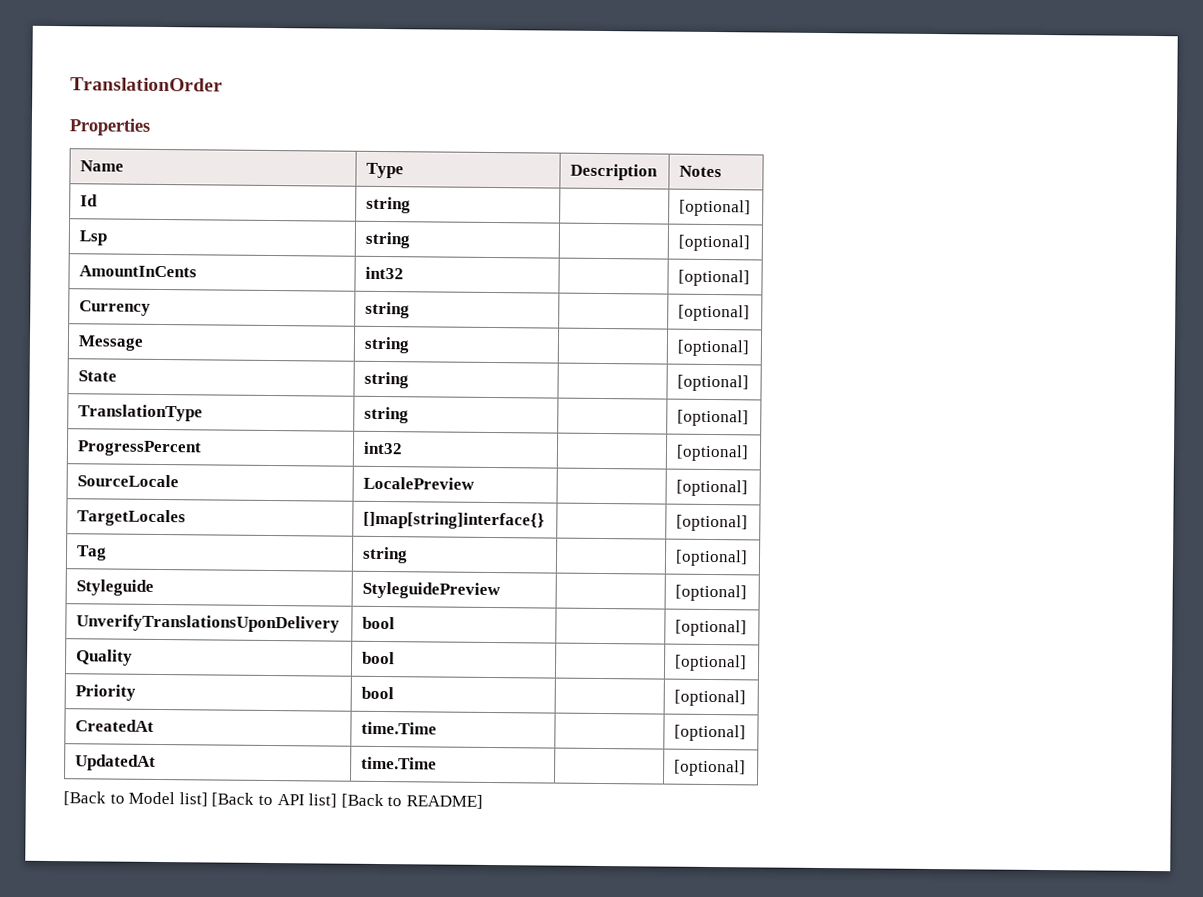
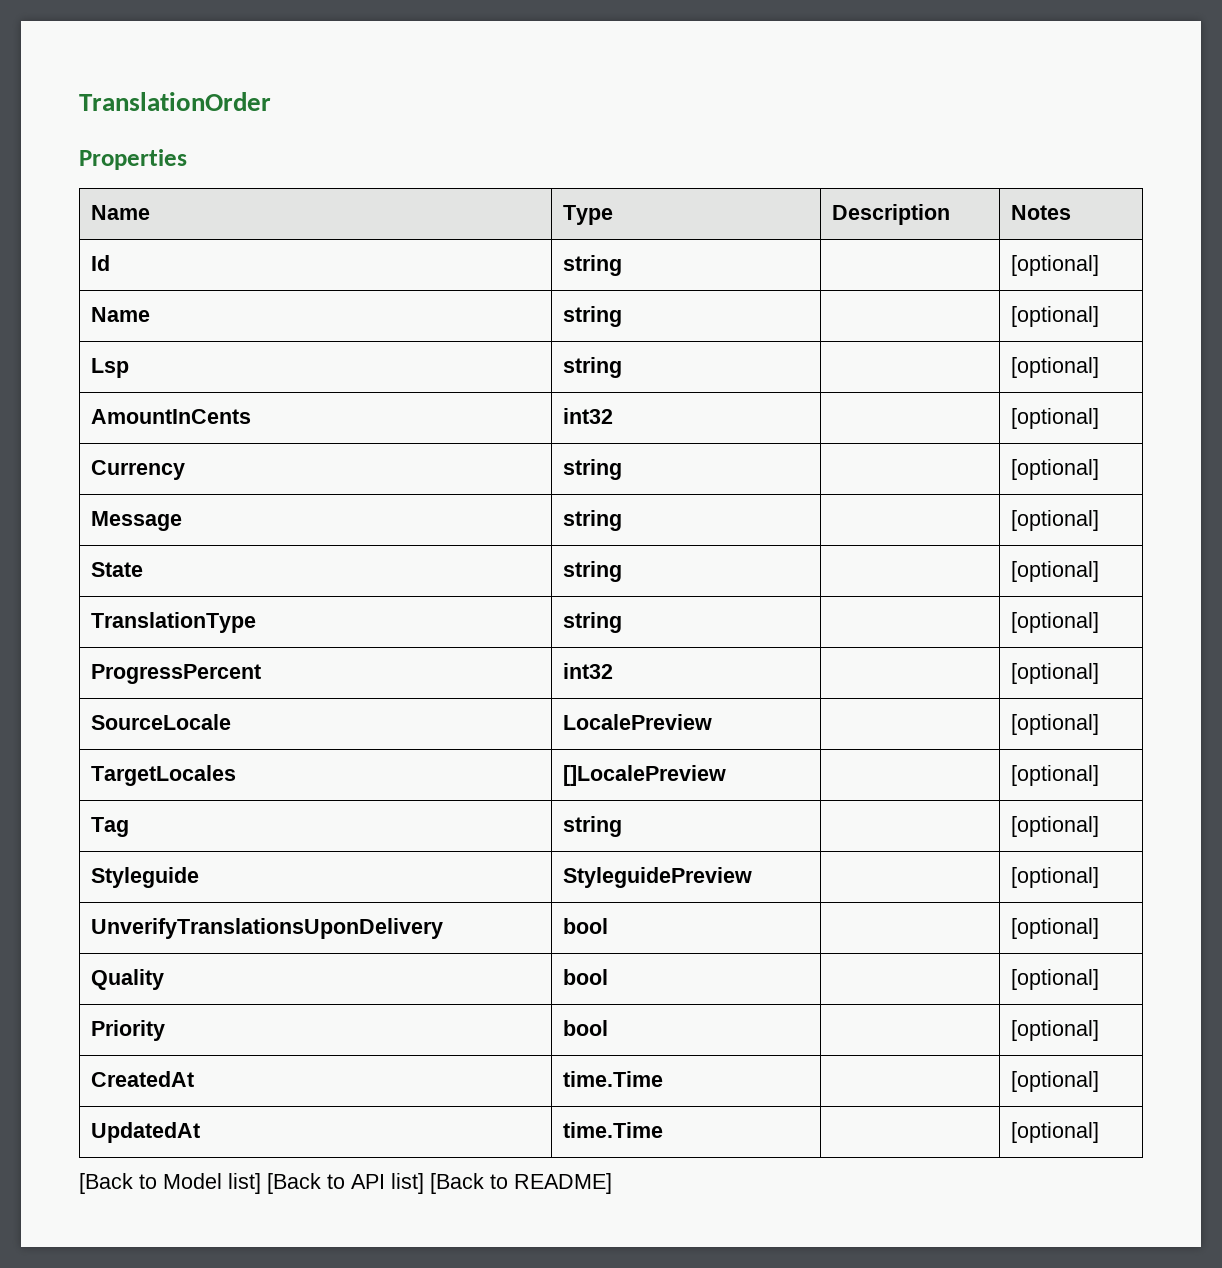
+ Name | string | | [optional]
- TargetLocales | []map[string]interface{} | | [optional]
+ TargetLocales | []LocalePreview | | [optional]

